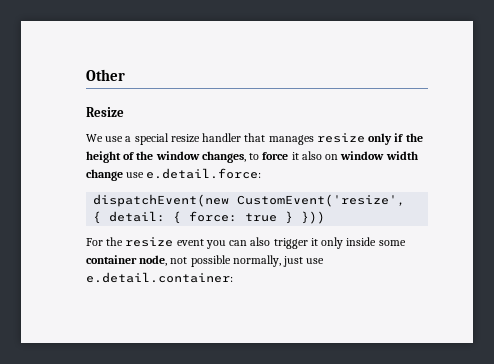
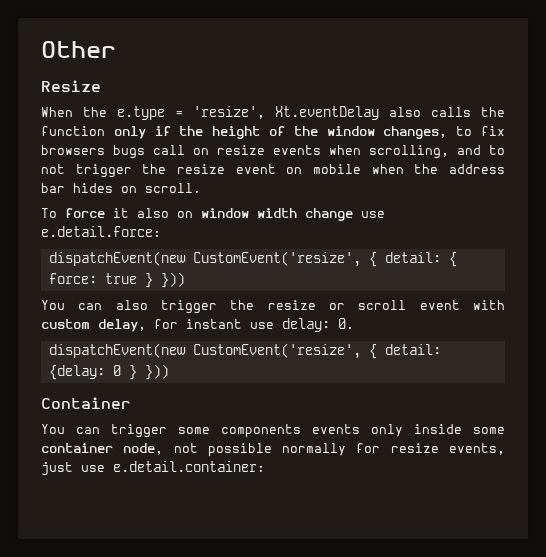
- We use a special resize handler that manages resize only if the height of the window changes, to force it also on window width change use e.detail.force:
+ When the e.type = 'resize', Xt.eventDelay also calls the function only if the height of the window changes, to fix browsers bugs call on resize events when scrolling, and to not trigger the resize event on mobile when the address bar hides on scroll.
+ To force it also on window width change use e.detail.force:
- For the resize event you can also trigger it only inside some container node, not possible normally, just use e.detail.container:
+ You can also trigger the resize or scroll event with custom delay, for instant use delay: 0.
+ dispatchEvent(new CustomEvent('resize', { detail: {delay: 0 } }))
+ Container
+ You can trigger some components events only inside some container node, not possible normally for resize events, just use e.detail.container:

